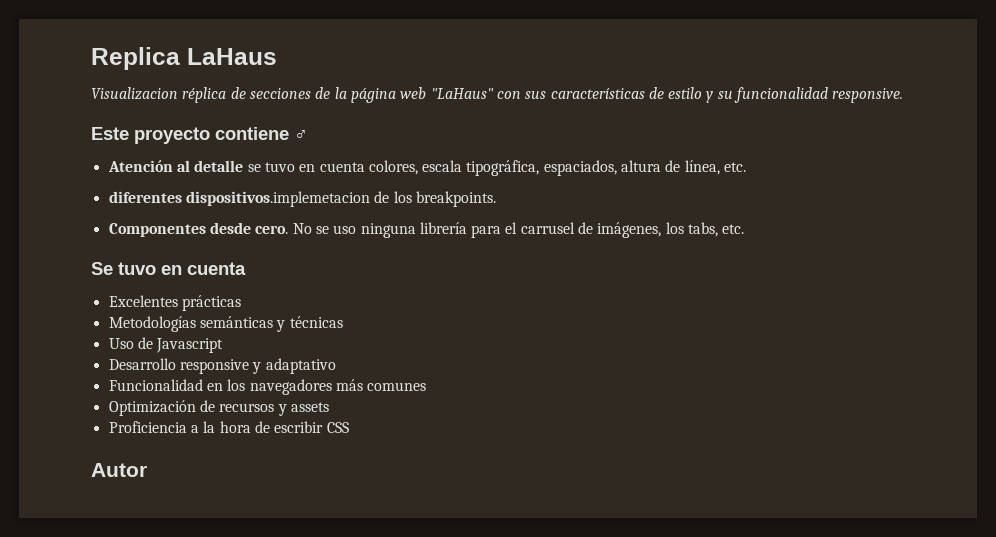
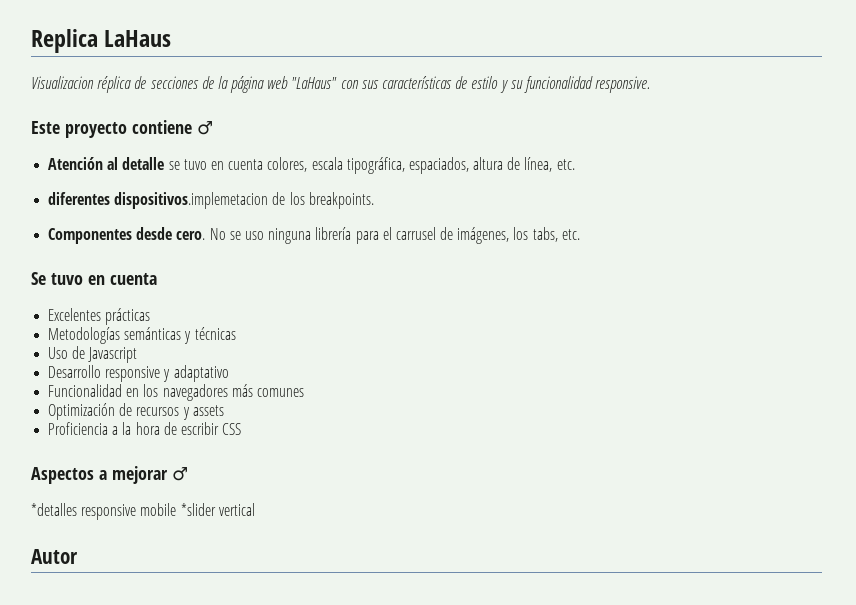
+ Aspectos a mejorar ♂
+ *detalles responsive mobile *slider vertical

